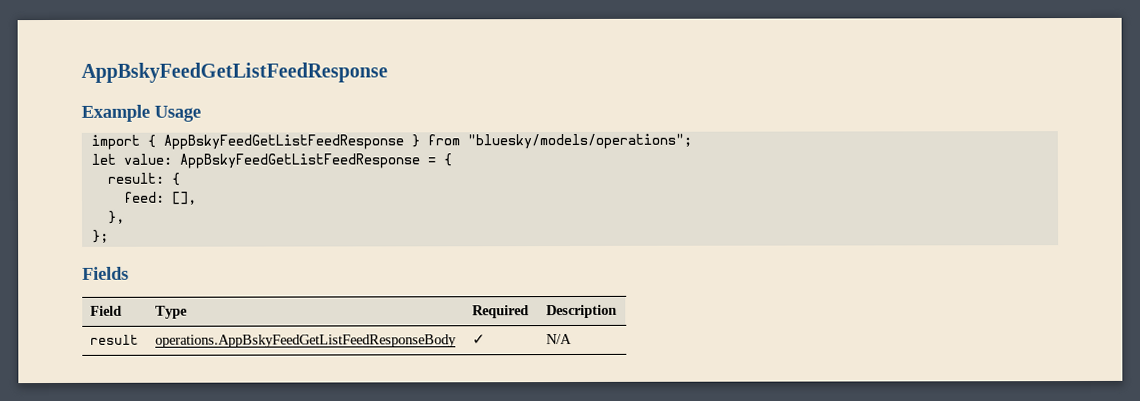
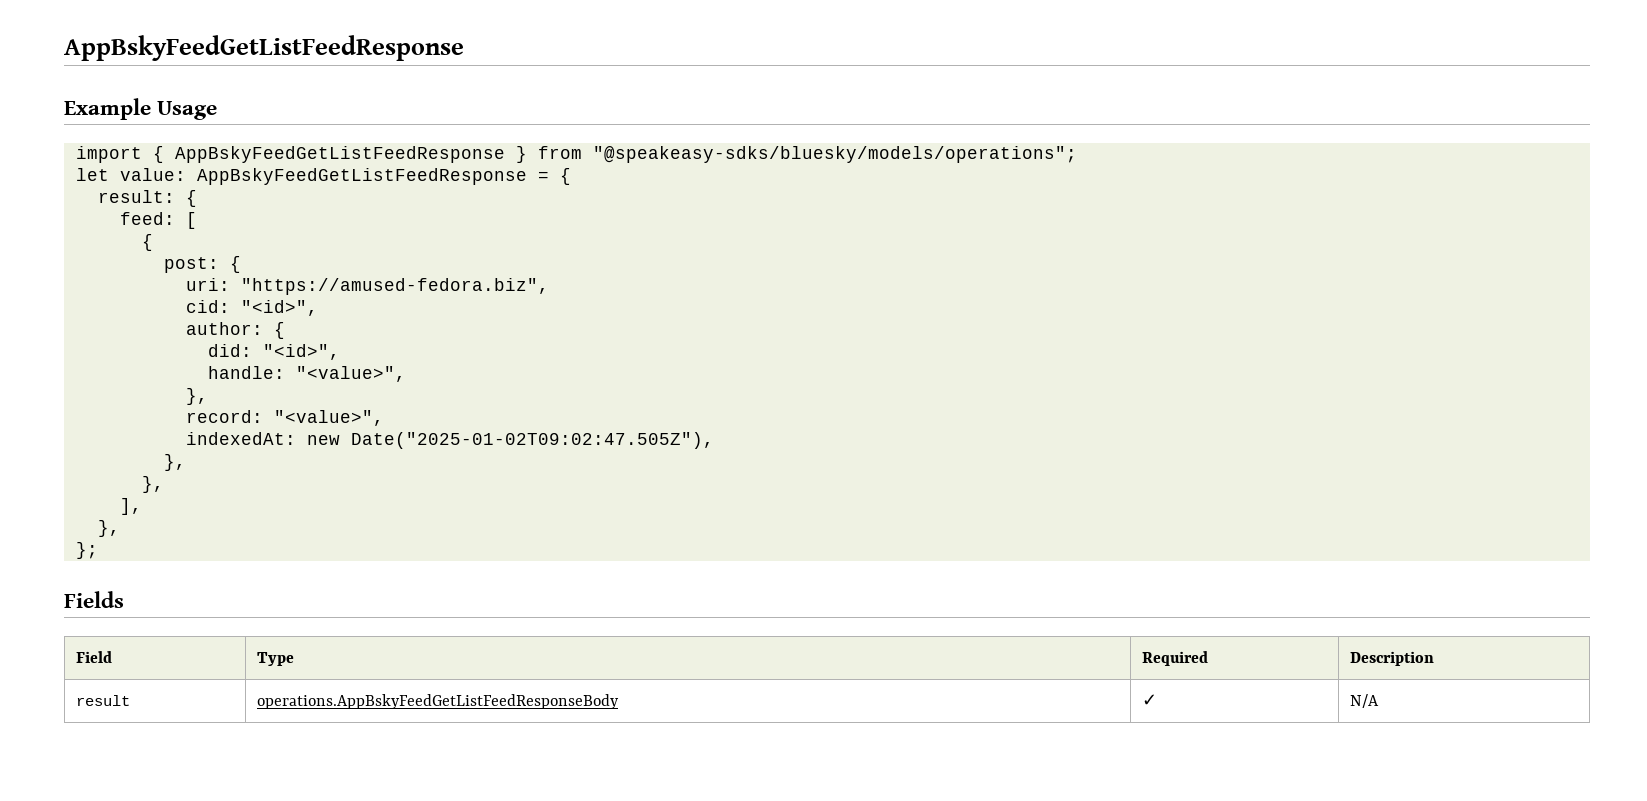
- import { AppBskyFeedGetListFeedResponse } from "bluesky/models/operations";
+ import { AppBskyFeedGetListFeedResponse } from "@speakeasy-sdks/bluesky/models/operations";
- feed: [],
+ feed: [
+ {
+ post: {
+ uri: "https://amused-fedora.biz",
+ cid: "<id>",
+ author: {
+ did: "<id>",
+ handle: "<value>",
+ },
+ record: "<value>",
+ indexedAt: new Date("2025-01-02T09:02:47.505Z"),
+ },
+ },
+ ],

